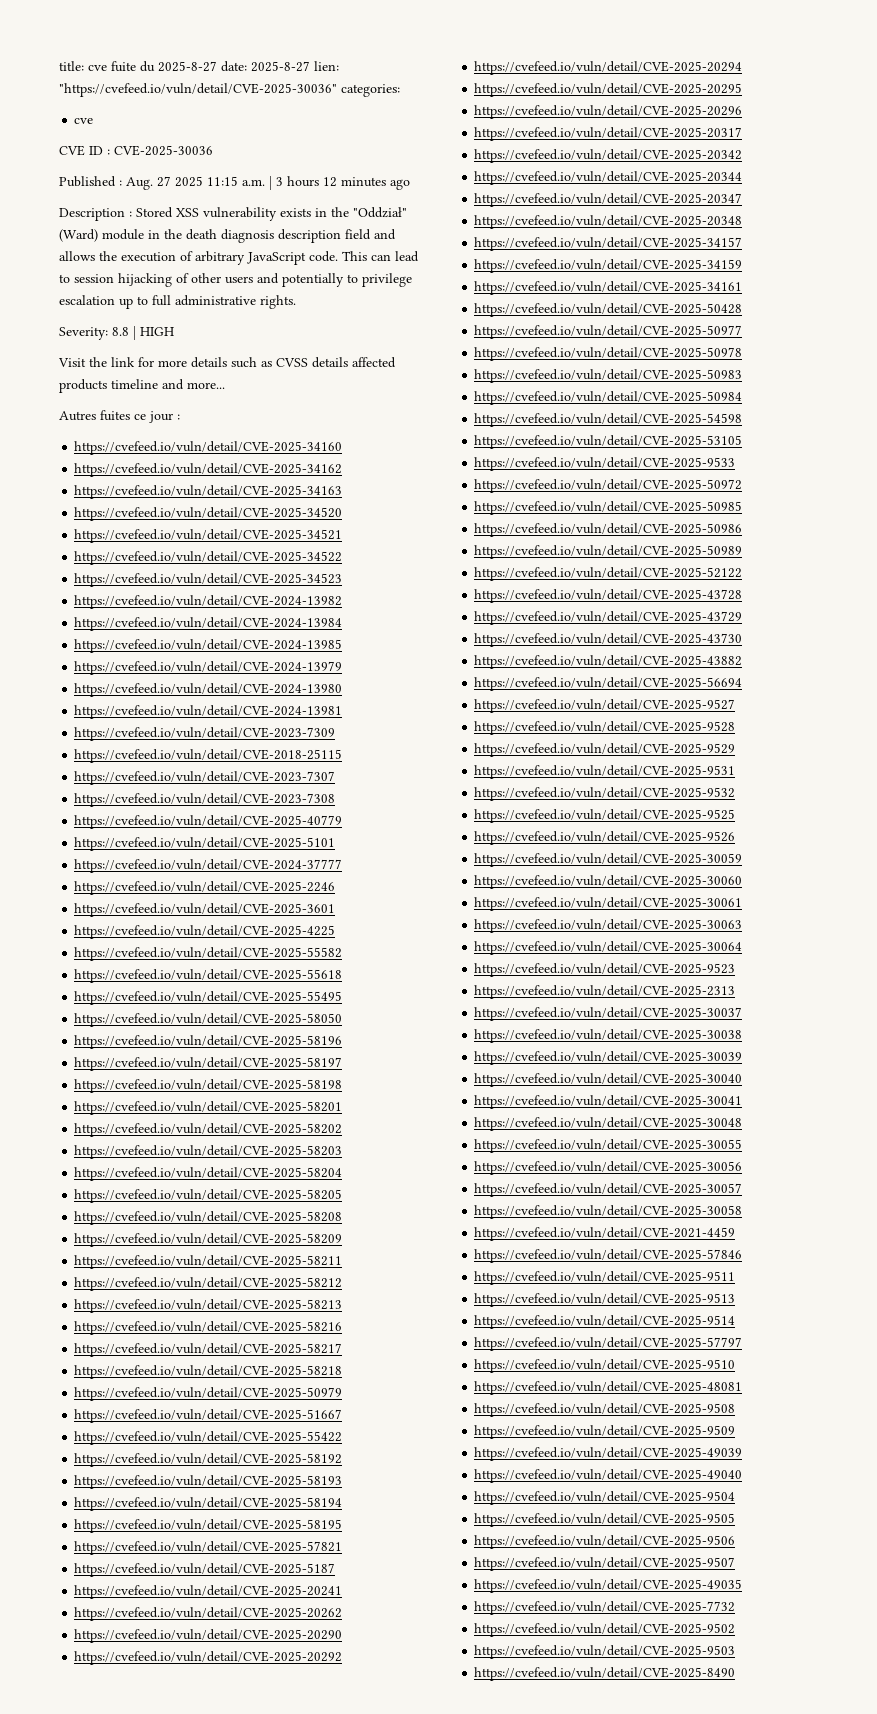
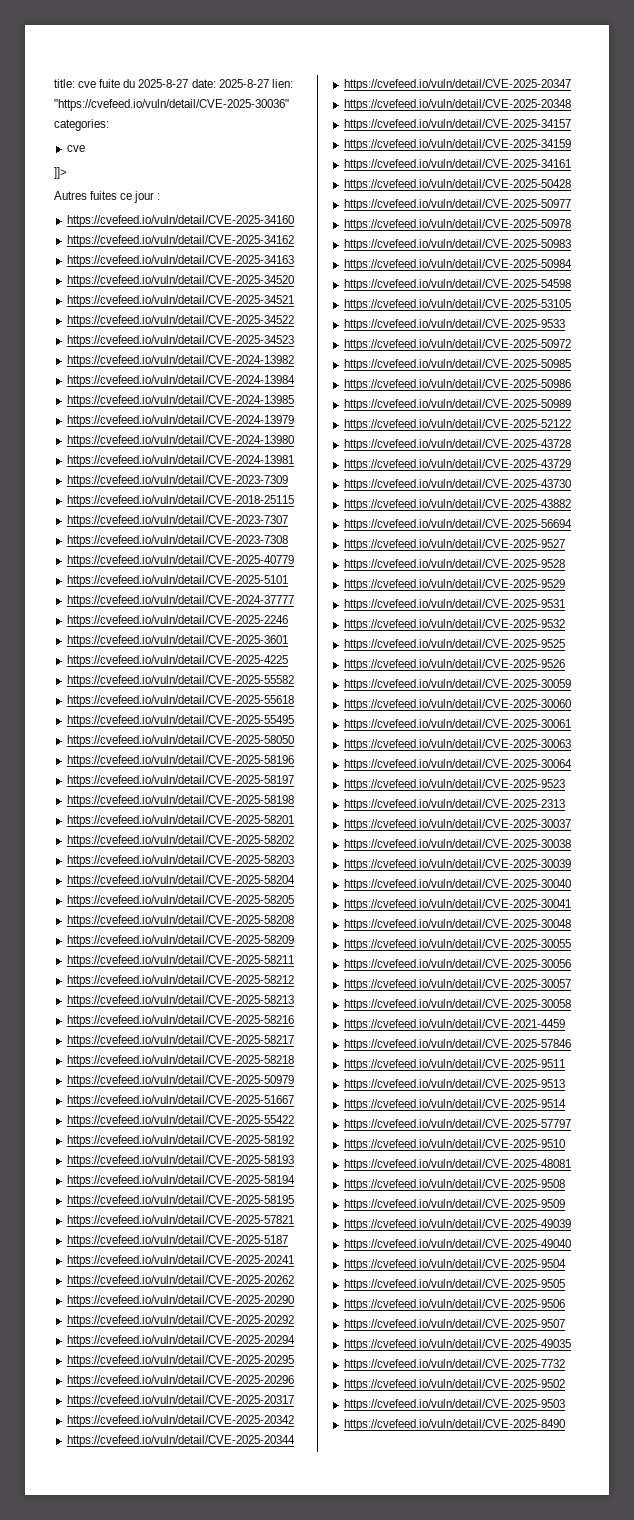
- CVE ID : CVE-2025-30036
- Published : Aug. 27 2025 11:15 a.m. | 3 hours 12 minutes ago
- Description : Stored XSS vulnerability exists in the "Oddział" (Ward) module in the death diagnosis description field and allows the execution of arbitrary JavaScript code. This can lead to session hijacking of other users and potentially to privilege escalation up to full administrative rights.
- Severity: 8.8 | HIGH
- Visit the link for more details such as CVSS details affected products timeline and more...
+ ]]>

